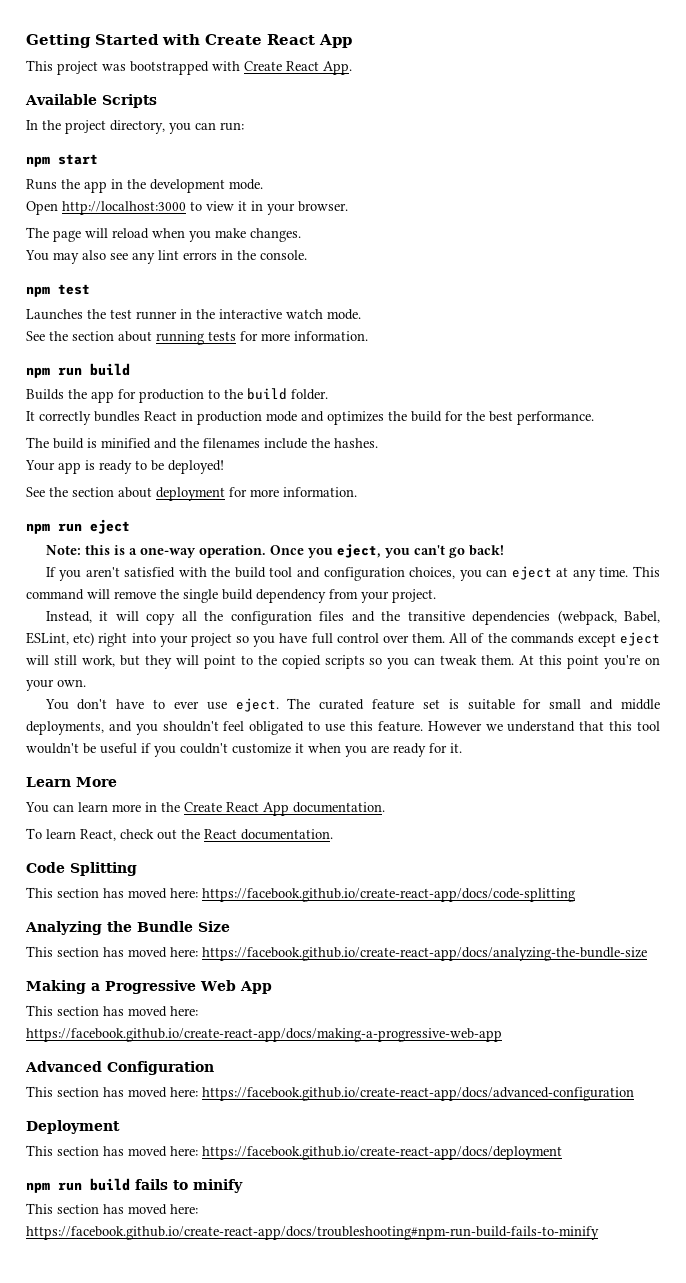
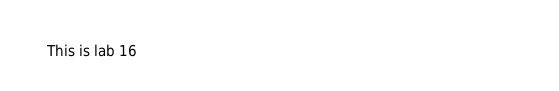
- Getting Started with Create React App
- This project was bootstrapped with Create React App.
- Available Scripts
- In the project directory, you can run:
- npm start
- Runs the app in the development mode.
- Open http://localhost:3000 to view it in your browser.
- The page will reload when you make changes.
- You may also see any lint errors in the console.
- npm test
- Launches the test runner in the interactive watch mode.
- See the section about running tests for more information.
- npm run build
- Builds the app for production to the build folder.
- It correctly bundles React in production mode and optimizes the build for the best performance.
- The build is minified and the filenames include the hashes.
- Your app is ready to be deployed!
- See the section about deployment for more information.
- npm run eject
- Note: this is a one-way operation. Once you eject, you can't go back!
- If you aren't satisfied with the build tool and configuration choices, you can eject at any time. This command will remove the single build dependency from your project.
- Instead, it will copy all the configuration files and the transitive dependencies (webpack, Babel, ESLint, etc) right into your project so you have full control over them. All of the commands except eject will still work, but they will point to the copied scripts so you can tweak them. At this point you're on your own.
- You don't have to ever use eject. The curated feature set is suitable for small and middle deployments, and you shouldn't feel obligated to use this feature. However we understand that this tool wouldn't be useful if you couldn't customize it when you are ready for it.
- Learn More
- You can learn more in the Create React App documentation.
- To learn React, check out the React documentation.
- Code Splitting
- This section has moved here: https://facebook.github.io/create-react-app/docs/code-splitting
- Analyzing the Bundle Size
- This section has moved here: https://facebook.github.io/create-react-app/docs/analyzing-the-bundle-size
- Making a Progressive Web App
- This section has moved here: https://facebook.github.io/create-react-app/docs/making-a-progressive-web-app
- Advanced Configuration
- This section has moved here: https://facebook.github.io/create-react-app/docs/advanced-configuration
- Deployment
- This section has moved here: https://facebook.github.io/create-react-app/docs/deployment
- npm run build fails to minify
- This section has moved here: https://facebook.github.io/create-react-app/docs/troubleshooting#npm-run-build-fails-to-minify
+ This is lab 16

